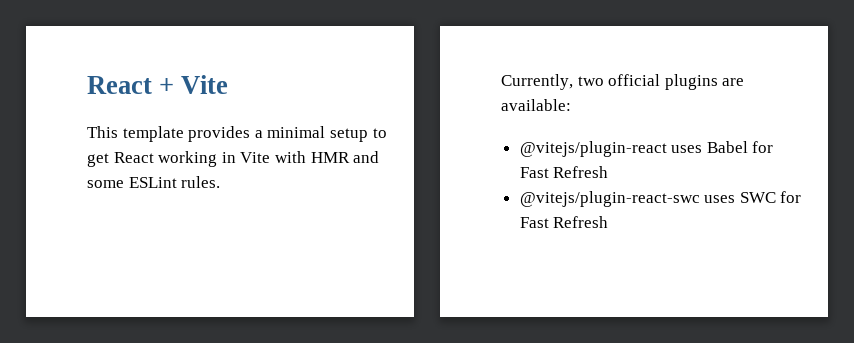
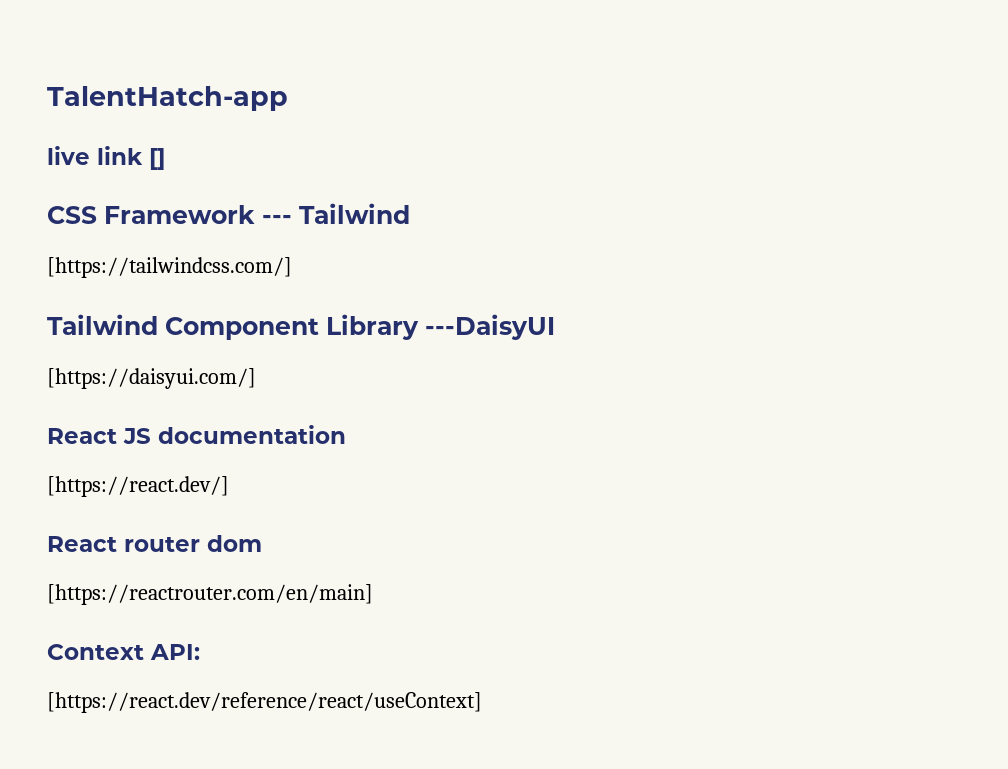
- React + Vite
- This template provides a minimal setup to get React working in Vite with HMR and some ESLint rules.
- Currently, two official plugins are available:
- @vitejs/plugin-react uses Babel for Fast Refresh
- @vitejs/plugin-react-swc uses SWC for Fast Refresh
+ TalentHatch-app
+ live link []
+ CSS Framework --- Tailwind
+ [https://tailwindcss.com/]
+ Tailwind Component Library ---DaisyUI
+ [https://daisyui.com/]
+ React JS documentation
+ [https://react.dev/]
+ React router dom
+ [https://reactrouter.com/en/main]
+ Context API:
+ [https://react.dev/reference/react/useContext]

